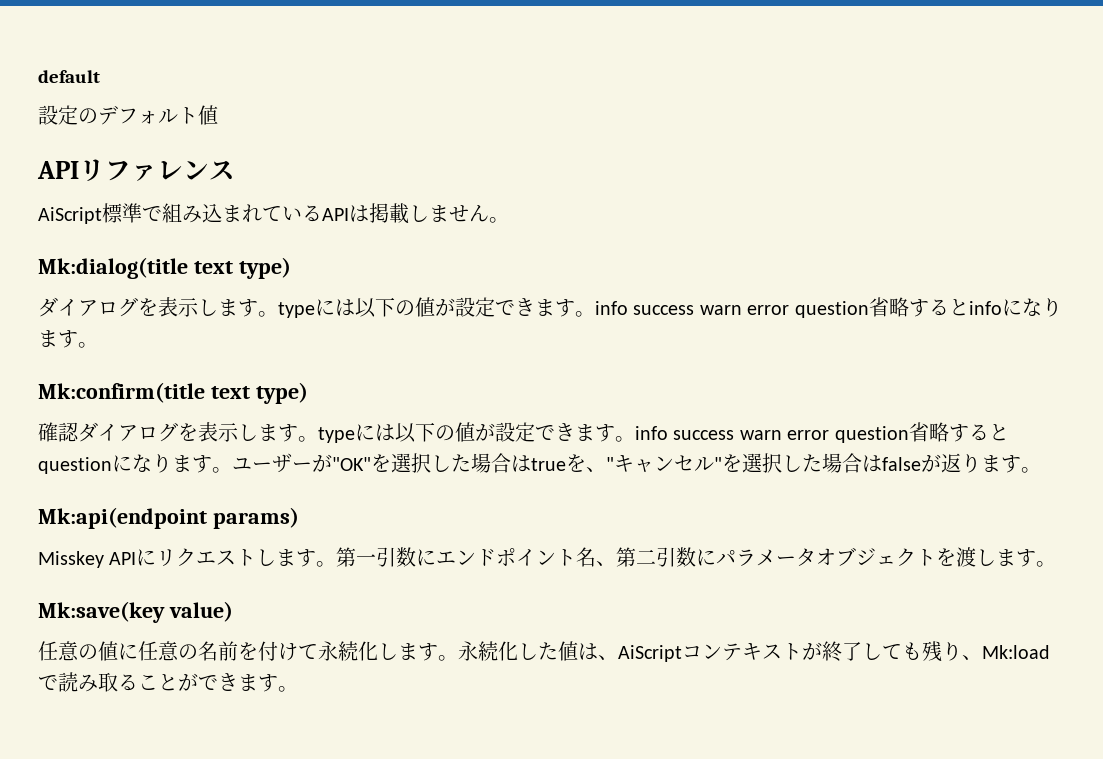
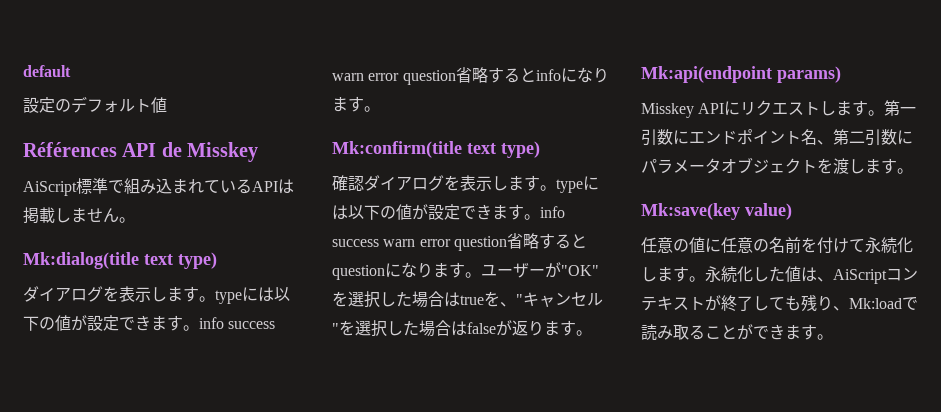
- APIリファレンス
+ Références API de Misskey

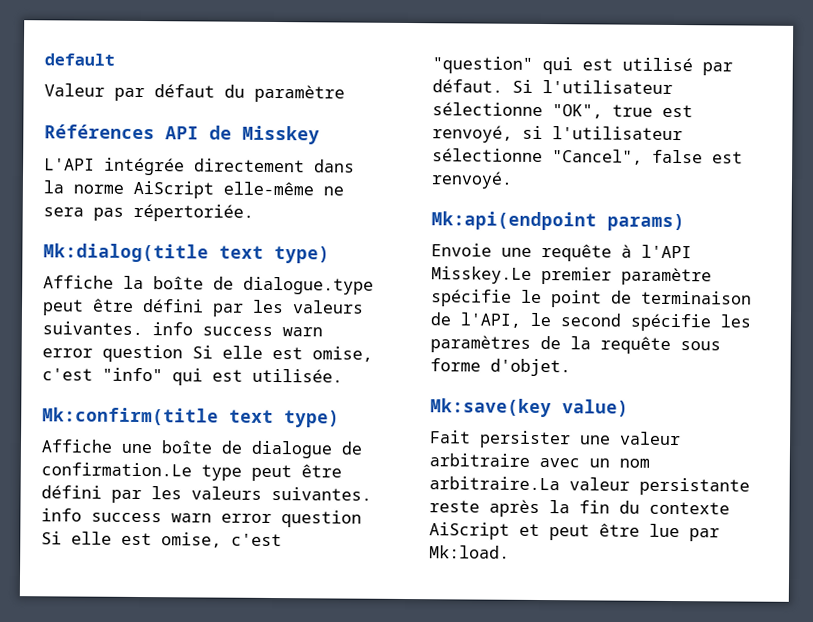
- 設定のデフォルト値
+ Valeur par défaut du paramètre
- AiScript標準で組み込まれているAPIは掲載しません。
+ L'API intégrée directement dans la norme AiScript elle-même ne sera pas répertoriée.
  Mk:dialog(title text type)
- ダイアログを表示します。typeには以下の値が設定できます。info success warn error question省略するとinfoになります。
+ Affiche la boîte de dialogue.type peut être défini par les valeurs suivantes. info success warn error question Si elle est omise, c'est "info" qui est utilisée.
  Mk:confirm(title text type)
- 確認ダイアログを表示します。typeには以下の値が設定できます。info success warn error question省略するとquestionになります。ユーザーが"OK"を選択した場合はtrueを、"キャンセル"を選択した場合はfalseが返ります。
+ Affiche une boîte de dialogue de confirmation.Le type peut être défini par les valeurs suivantes. info success warn error question Si elle est omise, c'est "question" qui est utilisé par défaut. Si l'utilisateur sélectionne "OK", true est renvoyé, si l'utilisateur sélectionne "Cancel", false est renvoyé.
  Mk:api(endpoint params)
- Misskey APIにリクエストします。第一引数にエンドポイント名、第二引数にパラメータオブジェクトを渡します。
+ Envoie une requête à l'API Misskey.Le premier paramètre spécifie le point de terminaison de l'API, le second spécifie les paramètres de la requête sous forme d'objet.
  Mk:save(key value)
- 任意の値に任意の名前を付けて永続化します。永続化した値は、AiScriptコンテキストが終了しても残り、Mk:loadで読み取ることができます。
+ Fait persister une valeur arbitraire avec un nom arbitraire.La valeur persistante reste après la fin du contexte AiScript et peut être lue par Mk:load.

